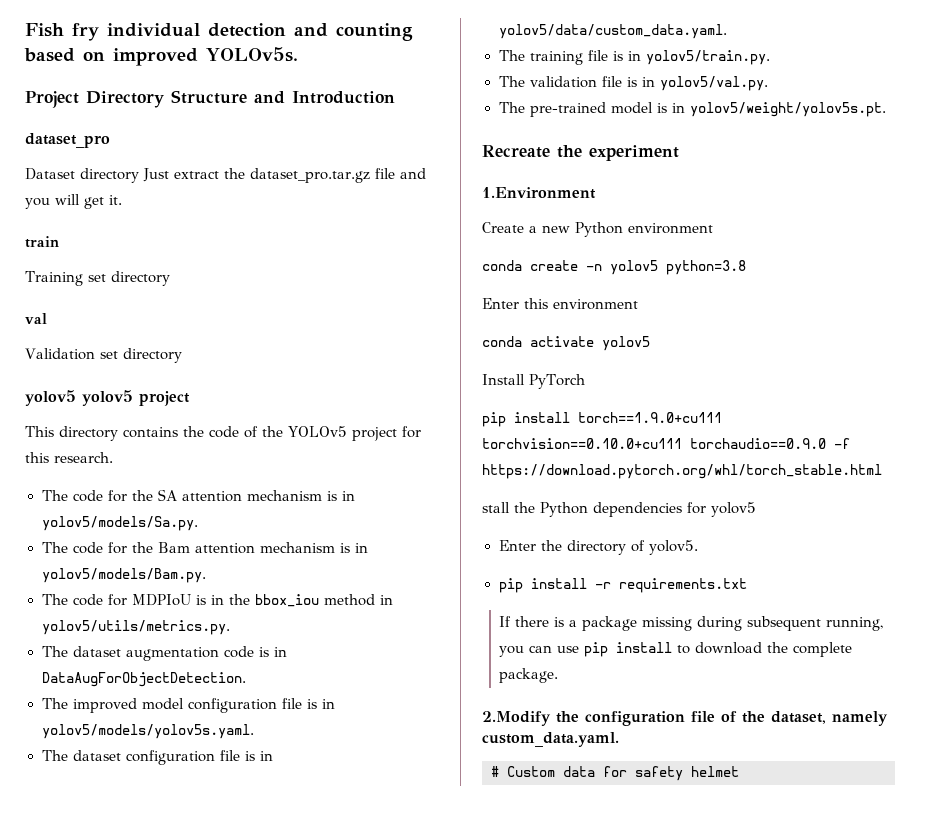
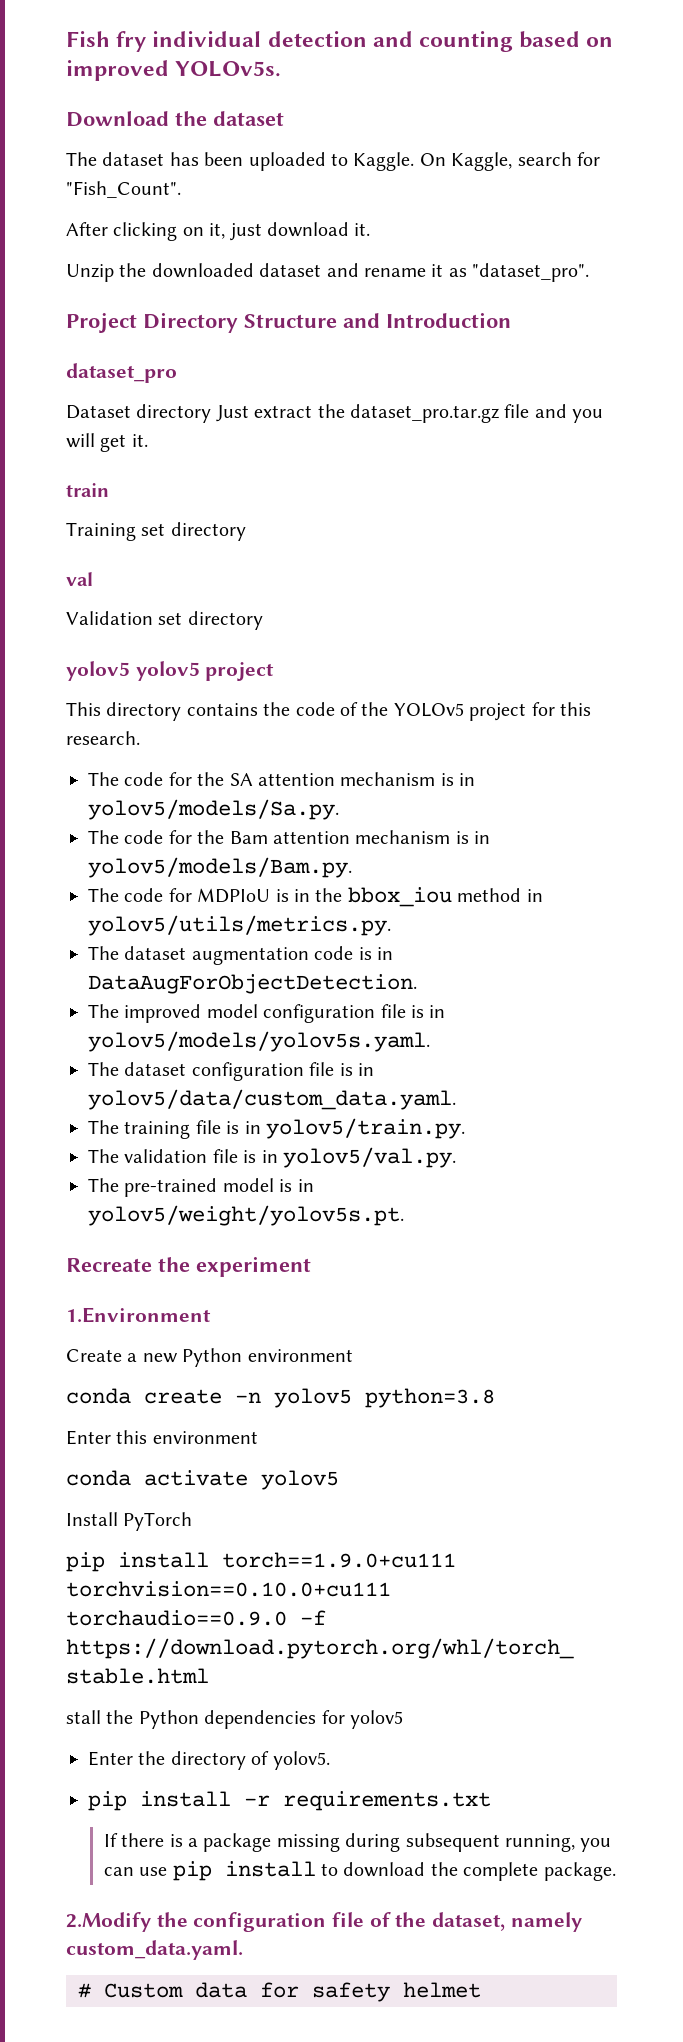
+ Download the dataset
+ The dataset has been uploaded to Kaggle. On Kaggle, search for "Fish_Count".
+ After clicking on it, just download it.
+ Unzip the downloaded dataset and rename it as "dataset_pro".

